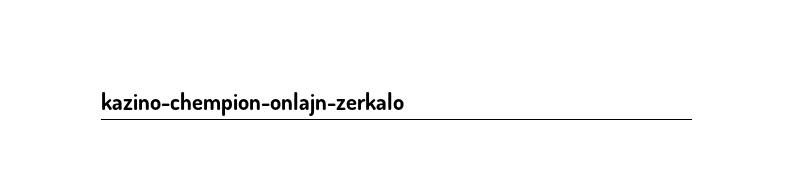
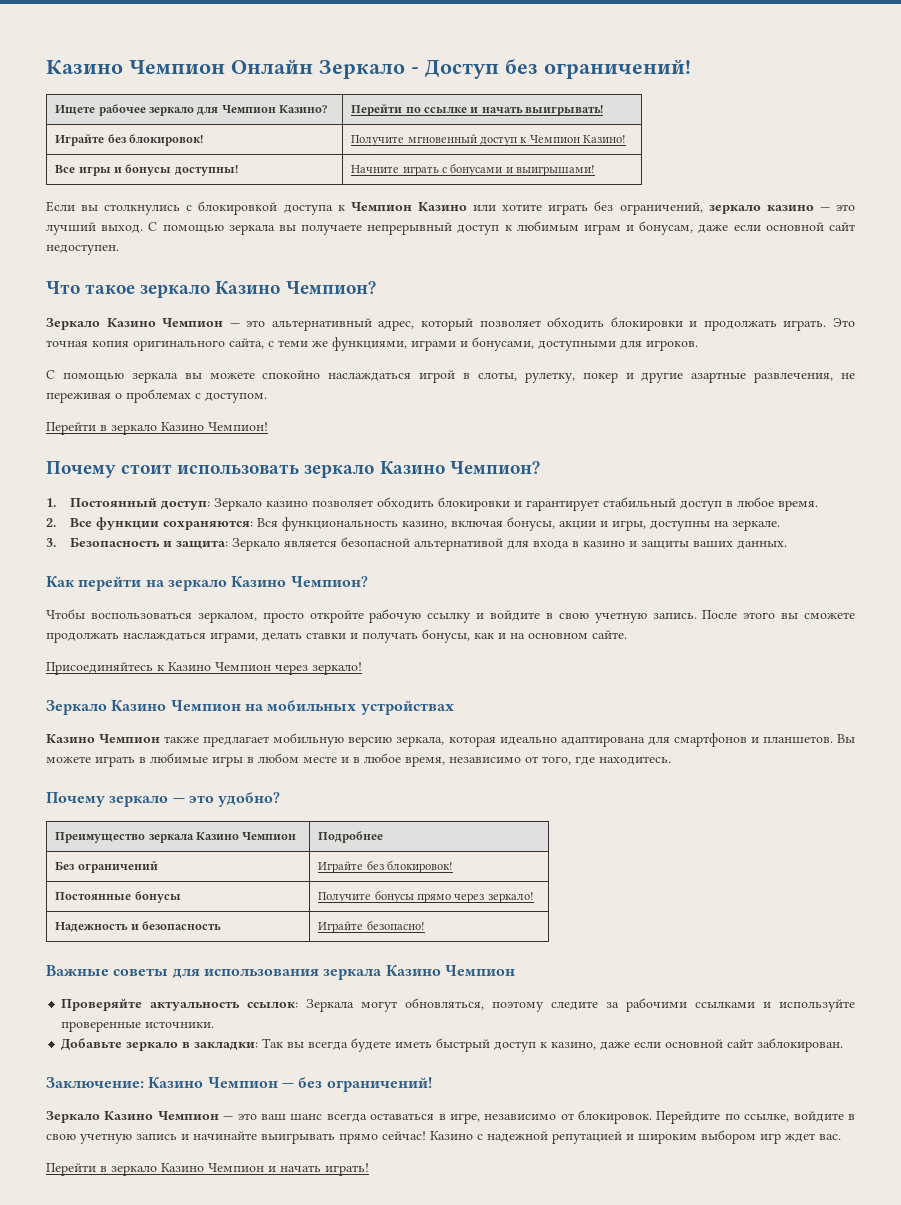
- kazino-chempion-onlajn-zerkalo
+ Казино Чемпион Онлайн Зеркало - Доступ без ограничений!
+ Ищете рабочее зеркало для Чемпион Казино? | Перейти по ссылке и начать выигрывать!
+ Играйте без блокировок! | Получите мгновенный доступ к Чемпион Казино!
+ Все игры и бонусы доступны! | Начните играть с бонусами и выигрышами!
+ Если вы столкнулись с блокировкой доступа к Чемпион Казино или хотите играть без ограничений, зеркало казино — это лучший выход. С помощью зеркала вы получаете непрерывный доступ к любимым играм и бонусам, даже если основной сайт недоступен.
+ Что такое зеркало Казино Чемпион?
+ Зеркало Казино Чемпион — это альтернативный адрес, который позволяет обходить блокировки и продолжать играть. Это точная копия оригинального сайта, с теми же функциями, играми и бонусами, доступными для игроков.
+ С помощью зеркала вы можете спокойно наслаждаться игрой в слоты, рулетку, покер и другие азартные развлечения, не переживая о проблемах с доступом.
+ Перейти в зеркало Казино Чемпион!
+ Почему стоит использовать зеркало Казино Чемпион?
+ 1. Постоянный доступ: Зеркало казино позволяет обходить блокировки и гарантирует стабильный доступ в любое время.
+ 2. Все функции сохраняются: Вся функциональность казино, включая бонусы, акции и игры, доступны на зеркале.
+ 3. Безопасность и защита: Зеркало является безопасной альтернативой для входа в казино и защиты ваших данных.
+ Как перейти на зеркало Казино Чемпион?
+ Чтобы воспользоваться зеркалом, просто откройте рабочую ссылку и войдите в свою учетную запись. После этого вы сможете продолжать наслаждаться играми, делать ставки и получать бонусы, как и на основном сайте.
+ Присоединяйтесь к Казино Чемпион через зеркало!
+ Зеркало Казино Чемпион на мобильных устройствах
+ Казино Чемпион также предлагает мобильную версию зеркала, которая идеально адаптирована для смартфонов и планшетов. Вы можете играть в любимые игры в любом месте и в любое время, независимо от того, где находитесь.
+ Почему зеркало — это удобно?
+ Преимущество зеркала Казино Чемпион | Подробнее
+ Без ограничений | Играйте без блокировок!
+ Постоянные бонусы | Получите бонусы прямо через зеркало!
+ Надежность и безопасность | Играйте безопасно!
+ Важные советы для использования зеркала Казино Чемпион
+ Проверяйте актуальность ссылок: Зеркала могут обновляться, поэтому следите за рабочими ссылками и используйте проверенные источники.
+ Добавьте зеркало в закладки: Так вы всегда будете иметь быстрый доступ к казино, даже если основной сайт заблокирован.
+ Заключение: Казино Чемпион — без ограничений!
+ Зеркало Казино Чемпион — это ваш шанс всегда оставаться в игре, независимо от блокировок. Перейдите по ссылке, войдите в свою учетную запись и начинайте выигрывать прямо сейчас! Казино с надежной репутацией и широким выбором игр ждет вас.
+ Перейти в зеркало Казино Чемпион и начать играть!

